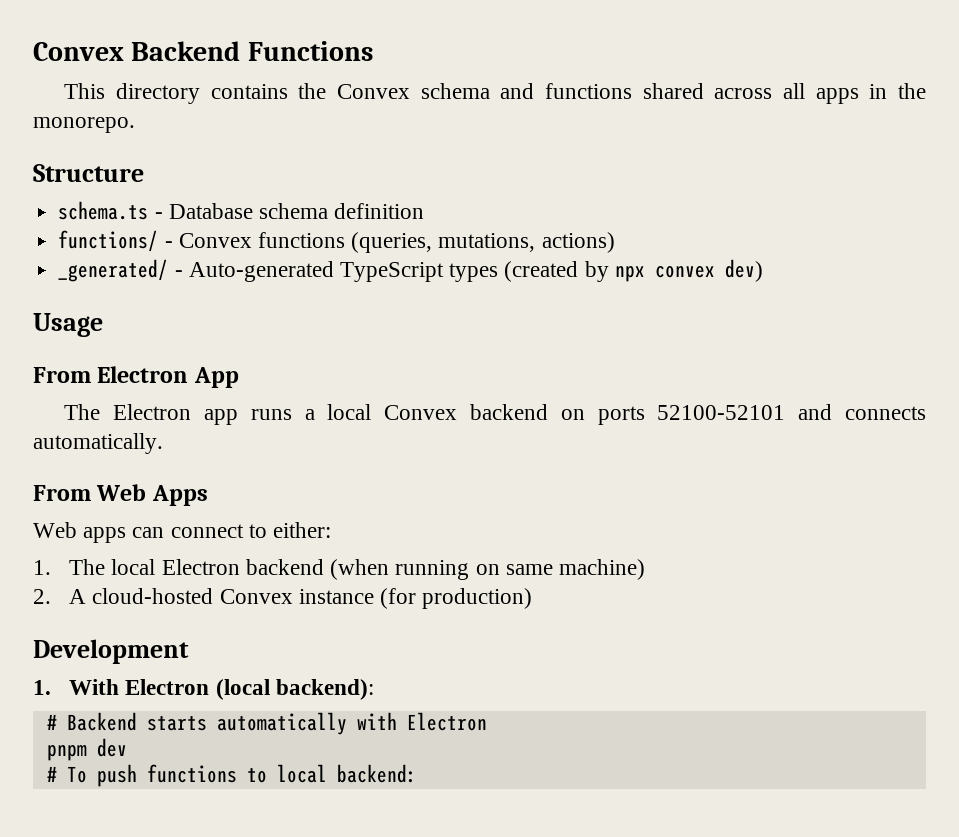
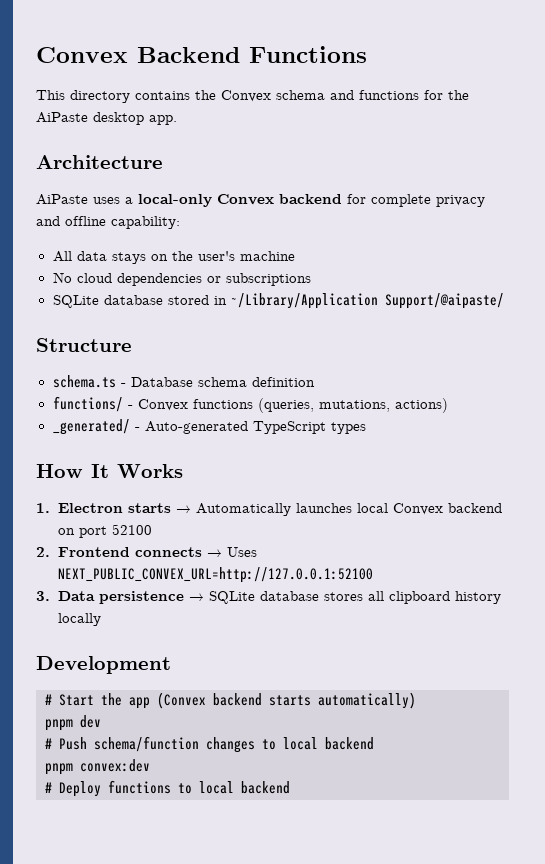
- This directory contains the Convex schema and functions shared across all apps in the monorepo.
+ This directory contains the Convex schema and functions for the AiPaste desktop app.
+ Architecture
+ AiPaste uses a local-only Convex backend for complete privacy and offline capability:
+ All data stays on the user's machine
+ No cloud dependencies or subscriptions
+ SQLite database stored in ~/Library/Application Support/@aipaste/
- _generated/ - Auto-generated TypeScript types (created by npx convex dev)
- Usage
- From Electron App
- The Electron app runs a local Convex backend on ports 52100-52101 and connects automatically.
- From Web Apps
- Web apps can connect to either:
- 1. The local Electron backend (when running on same machine)
- 2. A cloud-hosted Convex instance (for production)
+ _generated/ - Auto-generated TypeScript types
+ How It Works
+ 1. Electron starts → Automatically launches local Convex backend on port 52100
+ 2. Frontend connects → Uses NEXT_PUBLIC_CONVEX_URL=http://127.0.0.1:52100
+ 3. Data persistence → SQLite database stores all clipboard history locally
  Development
- 1. With Electron (local backend):
- # Backend starts automatically with Electron
+ # Start the app (Convex backend starts automatically)
  pnpm dev
- # To push functions to local backend:
+ # Push schema/function changes to local backend
+ pnpm convex:dev
+ # Deploy functions to local backend

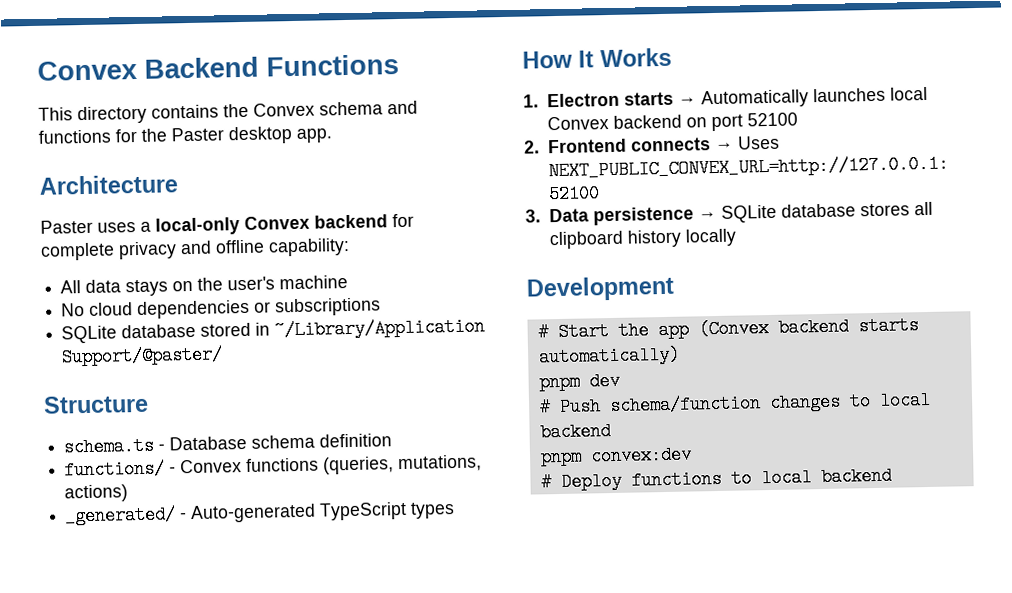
- This directory contains the Convex schema and functions for the AiPaste desktop app.
+ This directory contains the Convex schema and functions for the Paster desktop app.
- AiPaste uses a local-only Convex backend for complete privacy and offline capability:
+ Paster uses a local-only Convex backend for complete privacy and offline capability:
- SQLite database stored in ~/Library/Application Support/@aipaste/
+ SQLite database stored in ~/Library/Application Support/@paster/

